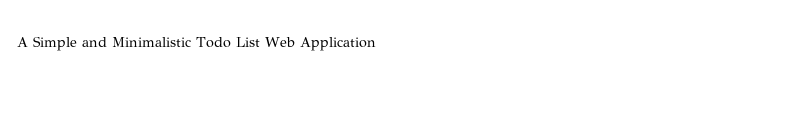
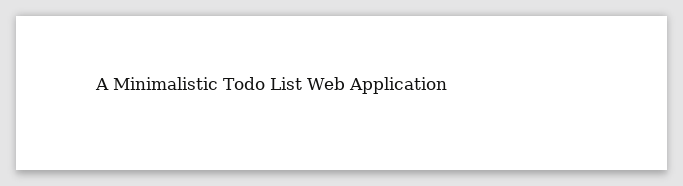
- A Simple and Minimalistic Todo List Web Application
+ A Minimalistic Todo List Web Application

